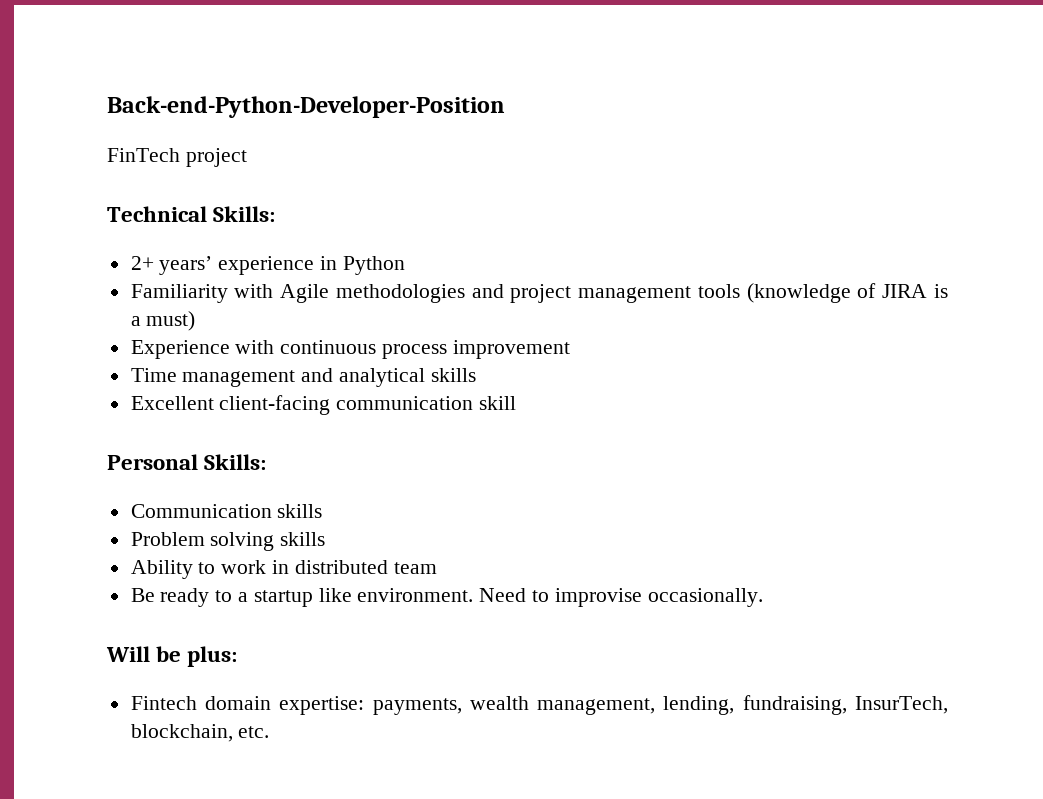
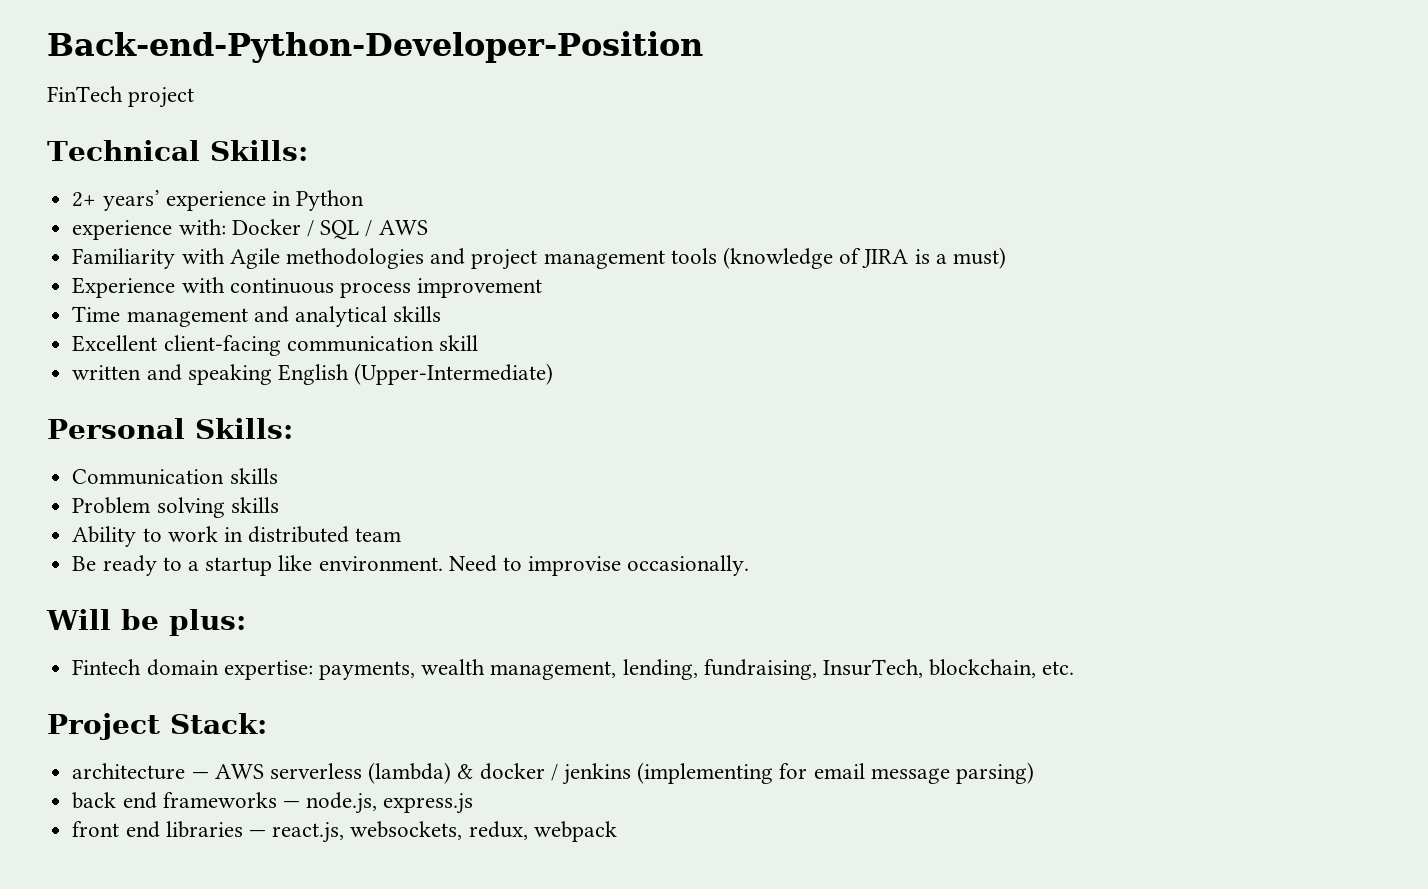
+ experience with: Docker / SQL / AWS
+ written and speaking English (Upper-Intermediate)
+ Project Stack:
+ architecture — AWS serverless (lambda) & docker / jenkins (implementing for email message parsing)
+ back end frameworks — node.js, express.js
+ front end libraries — react.js, websockets, redux, webpack

